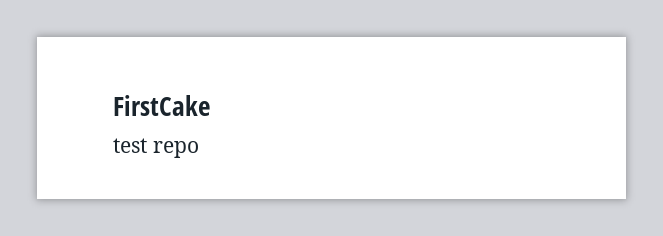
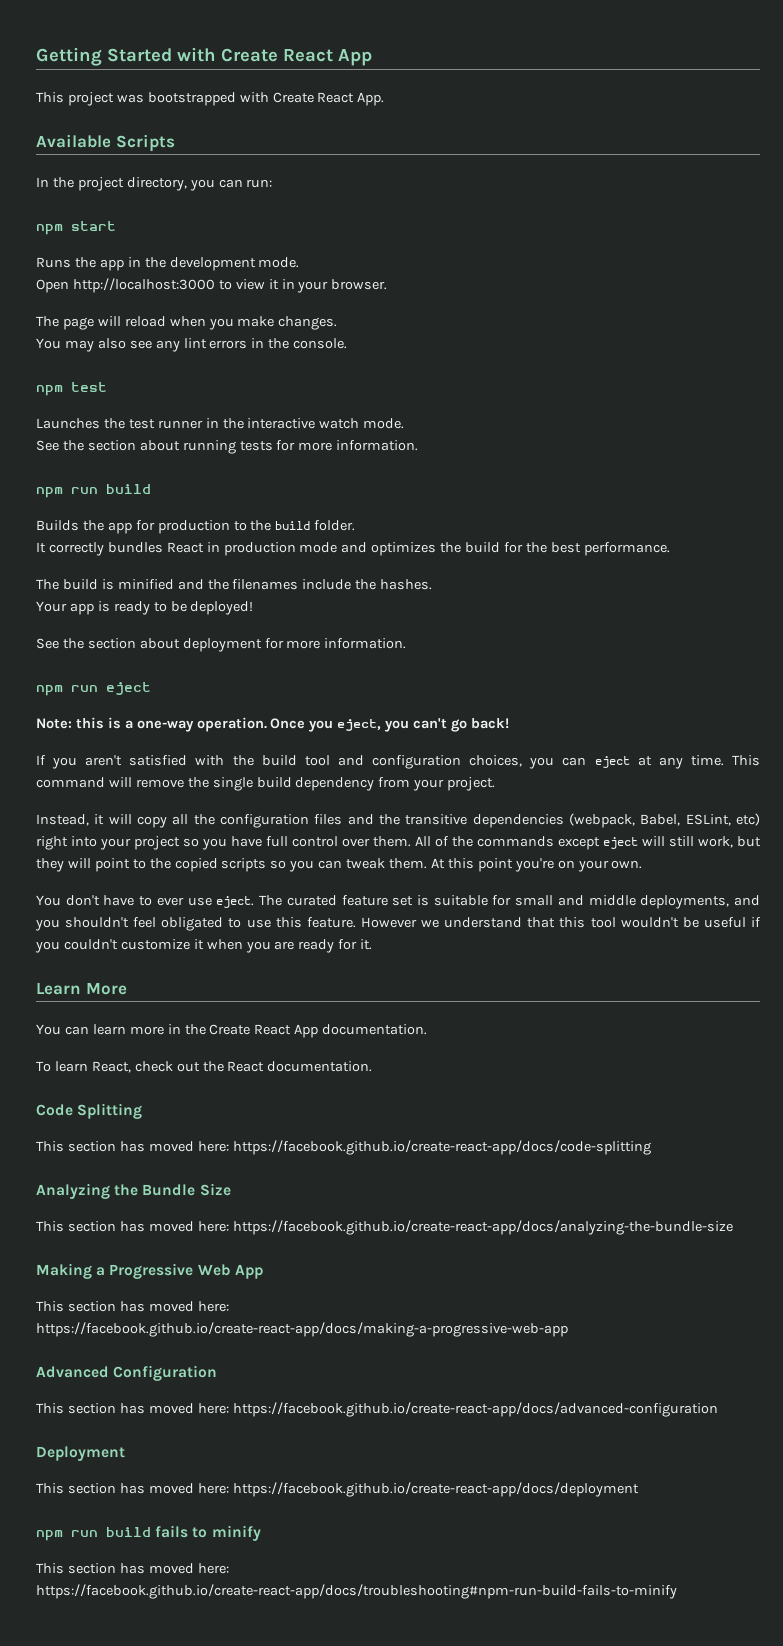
- FirstCake
- test repo
+ Getting Started with Create React App
+ This project was bootstrapped with Create React App.
+ Available Scripts
+ In the project directory, you can run:
+ npm start
+ Runs the app in the development mode.
+ Open http://localhost:3000 to view it in your browser.
+ The page will reload when you make changes.
+ You may also see any lint errors in the console.
+ npm test
+ Launches the test runner in the interactive watch mode.
+ See the section about running tests for more information.
+ npm run build
+ Builds the app for production to the build folder.
+ It correctly bundles React in production mode and optimizes the build for the best performance.
+ The build is minified and the filenames include the hashes.
+ Your app is ready to be deployed!
+ See the section about deployment for more information.
+ npm run eject
+ Note: this is a one-way operation. Once you eject, you can't go back!
+ If you aren't satisfied with the build tool and configuration choices, you can eject at any time. This command will remove the single build dependency from your project.
+ Instead, it will copy all the configuration files and the transitive dependencies (webpack, Babel, ESLint, etc) right into your project so you have full control over them. All of the commands except eject will still work, but they will point to the copied scripts so you can tweak them. At this point you're on your own.
+ You don't have to ever use eject. The curated feature set is suitable for small and middle deployments, and you shouldn't feel obligated to use this feature. However we understand that this tool wouldn't be useful if you couldn't customize it when you are ready for it.
+ Learn More
+ You can learn more in the Create React App documentation.
+ To learn React, check out the React documentation.
+ Code Splitting
+ This section has moved here: https://facebook.github.io/create-react-app/docs/code-splitting
+ Analyzing the Bundle Size
+ This section has moved here: https://facebook.github.io/create-react-app/docs/analyzing-the-bundle-size
+ Making a Progressive Web App
+ This section has moved here: https://facebook.github.io/create-react-app/docs/making-a-progressive-web-app
+ Advanced Configuration
+ This section has moved here: https://facebook.github.io/create-react-app/docs/advanced-configuration
+ Deployment
+ This section has moved here: https://facebook.github.io/create-react-app/docs/deployment
+ npm run build fails to minify
+ This section has moved here: https://facebook.github.io/create-react-app/docs/troubleshooting#npm-run-build-fails-to-minify

